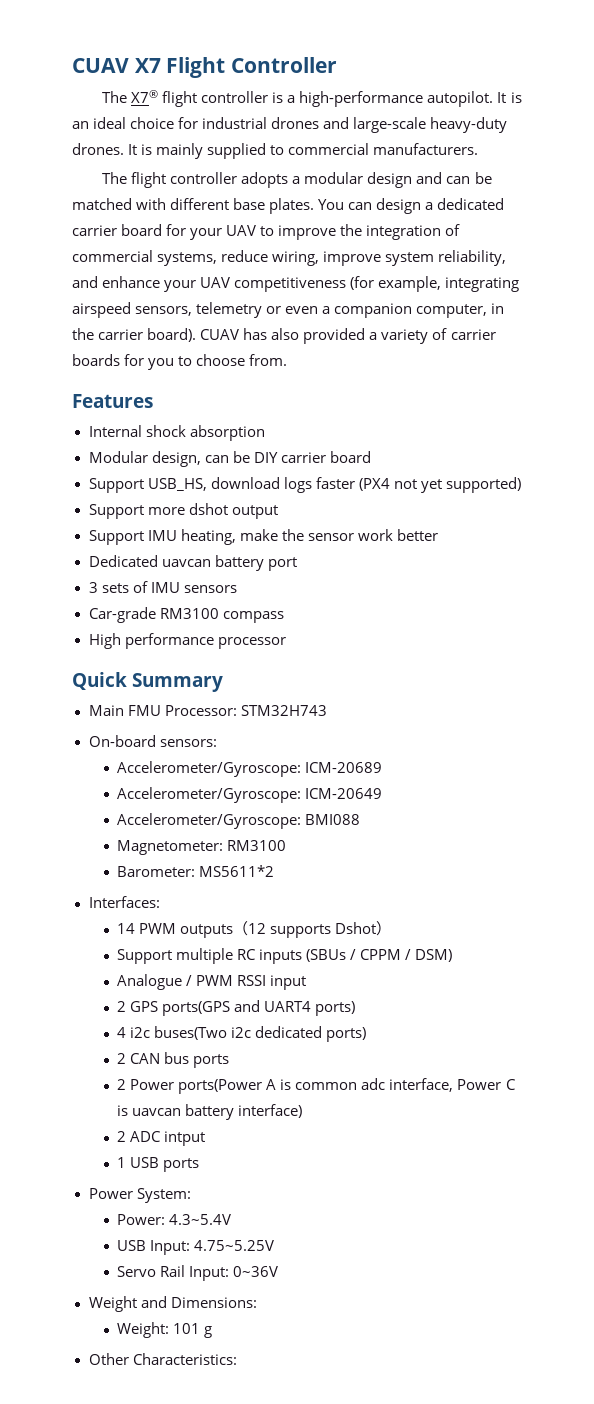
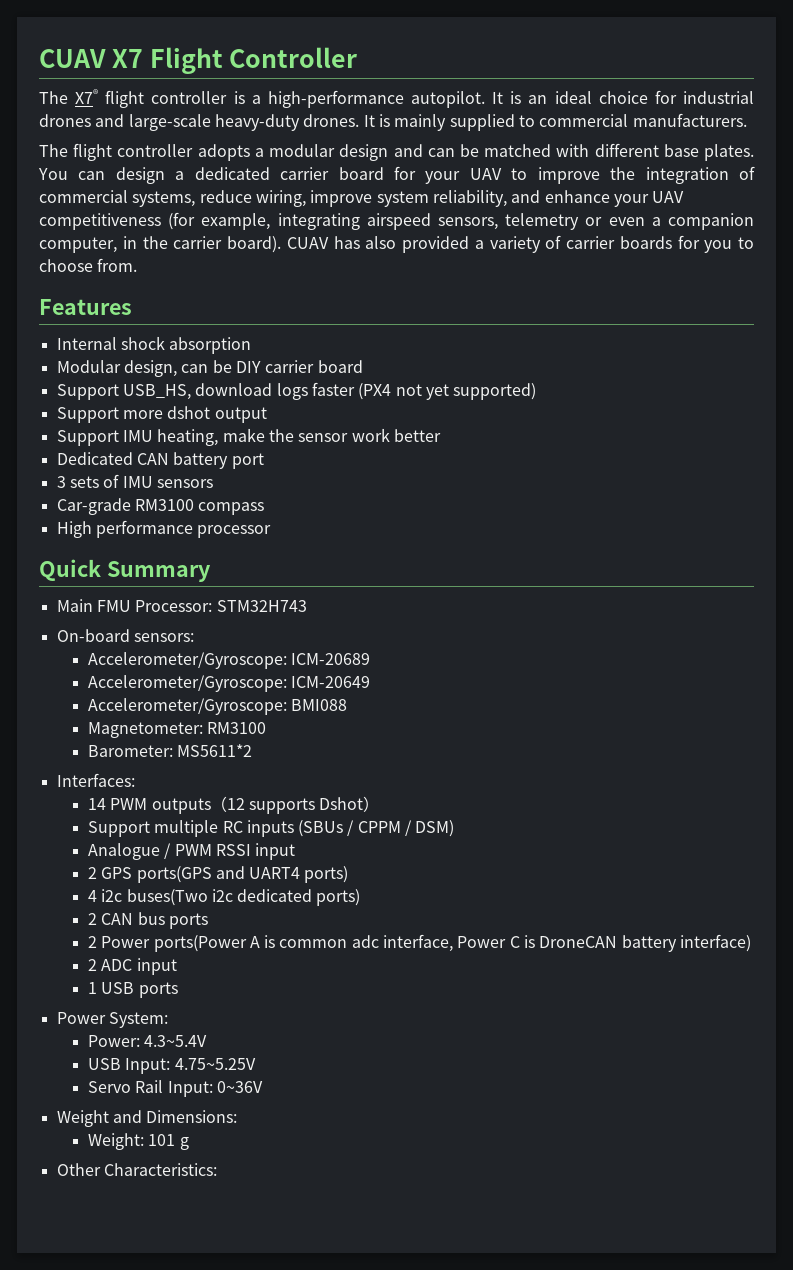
- Dedicated uavcan battery port
+ Dedicated CAN battery port
- 2 Power ports(Power A is common adc interface, Power C is uavcan battery interface)
+ 2 Power ports(Power A is common adc interface, Power C is DroneCAN battery interface)
- 2 ADC intput
+ 2 ADC input

